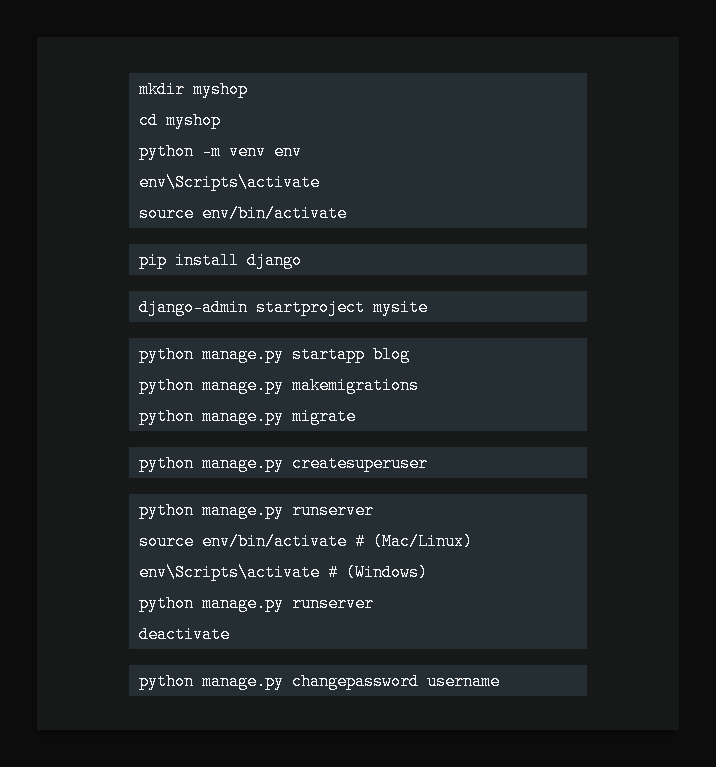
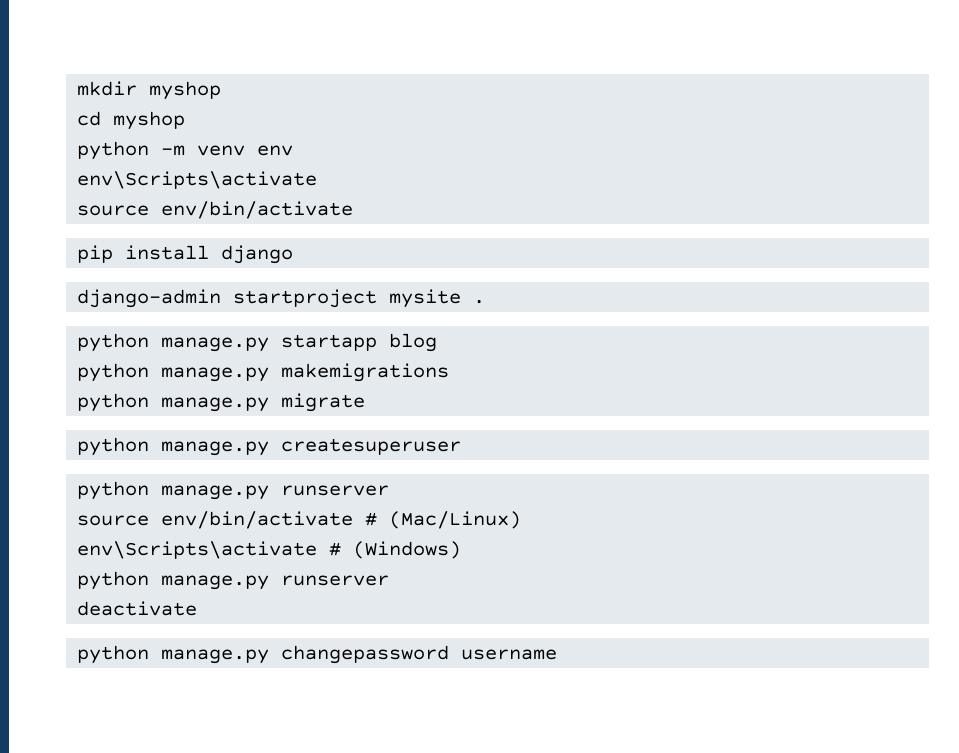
- django-admin startproject mysite
+ django-admin startproject mysite .

